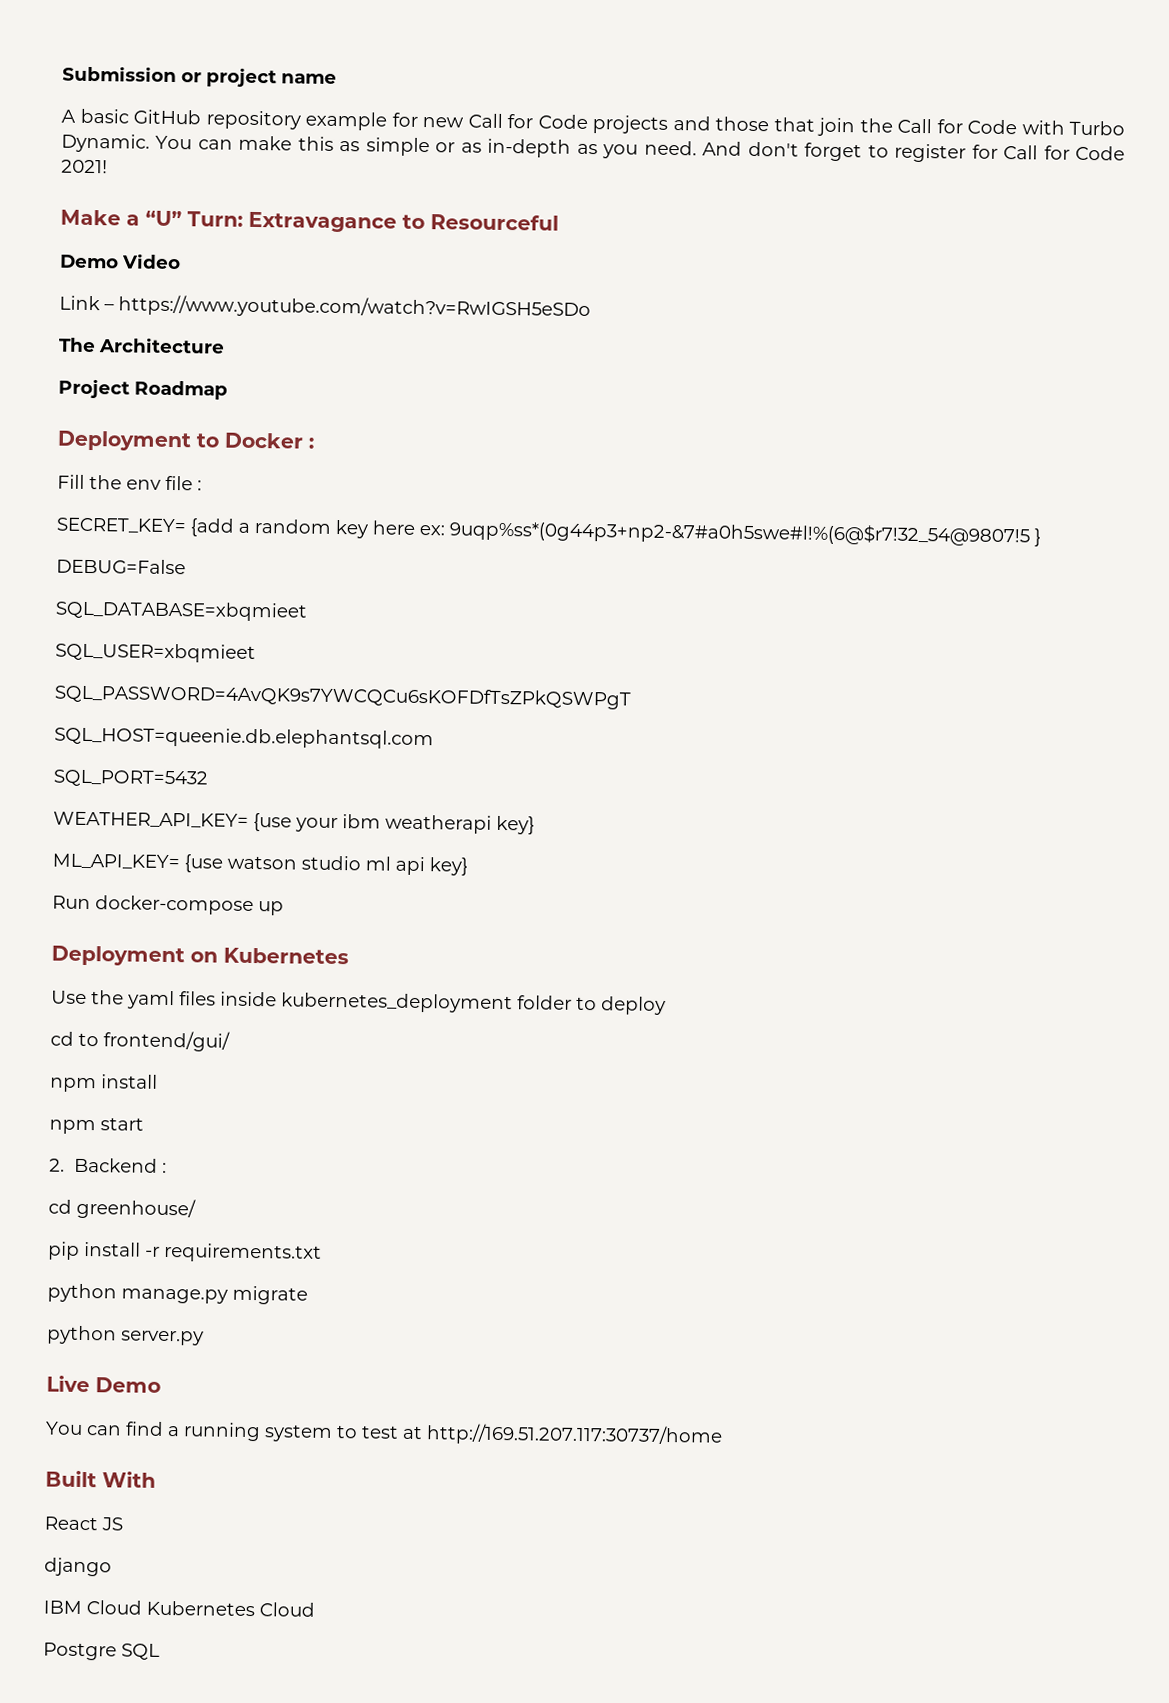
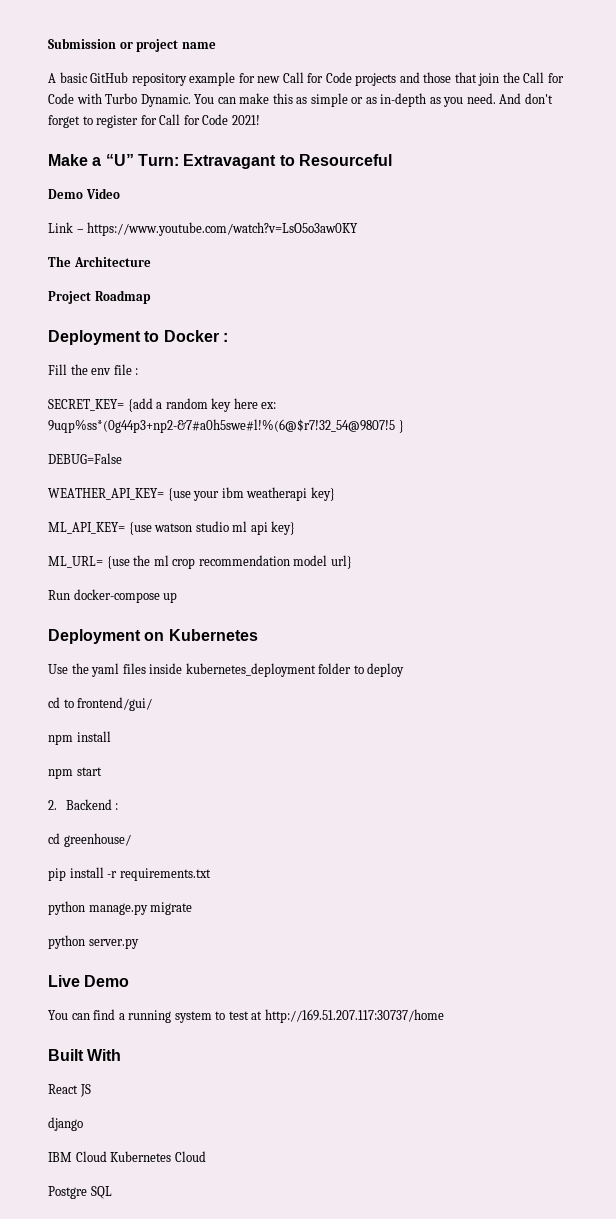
- Make a “U” Turn: Extravagance to Resourceful
+ Make a “U” Turn: Extravagant to Resourceful
- Link – https://www.youtube.com/watch?v=RwIGSH5eSDo
+ Link – https://www.youtube.com/watch?v=LsO5o3aw0KY
- SQL_DATABASE=xbqmieet
- SQL_USER=xbqmieet
- SQL_PASSWORD=4AvQK9s7YWCQCu6sKOFDfTsZPkQSWPgT
- SQL_HOST=queenie.db.elephantsql.com
- SQL_PORT=5432
+ ML_URL= {use the ml crop recommendation model url}

